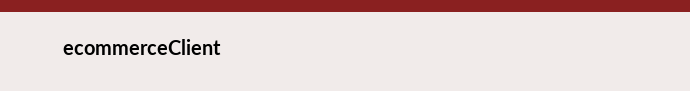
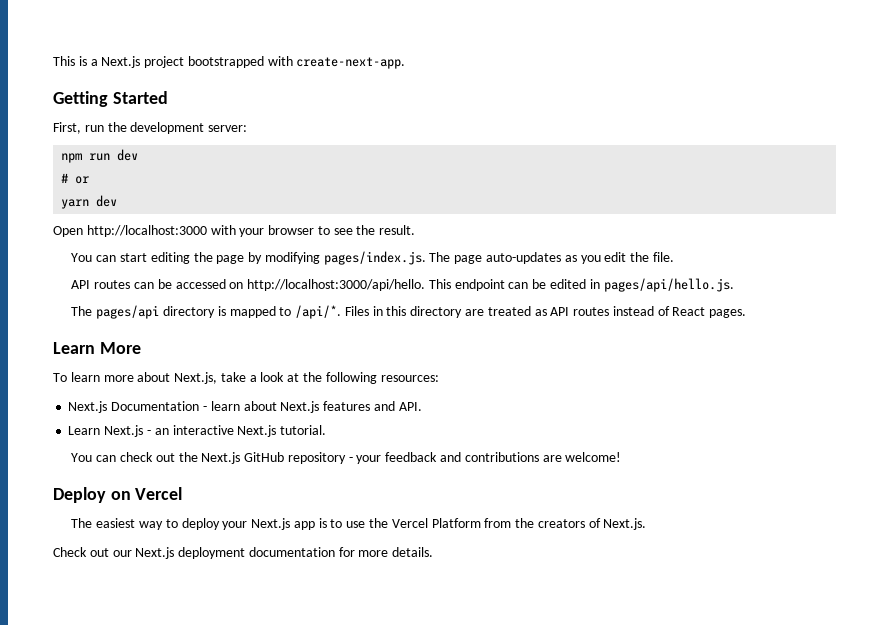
- ecommerceClient
+ This is a Next.js project bootstrapped with create-next-app.
+ Getting Started
+ First, run the development server:
+ npm run dev
+ # or
+ yarn dev
+ Open http://localhost:3000 with your browser to see the result.
+ You can start editing the page by modifying pages/index.js. The page auto-updates as you edit the file.
+ API routes can be accessed on http://localhost:3000/api/hello. This endpoint can be edited in pages/api/hello.js.
+ The pages/api directory is mapped to /api/*. Files in this directory are treated as API routes instead of React pages.
+ Learn More
+ To learn more about Next.js, take a look at the following resources:
+ Next.js Documentation - learn about Next.js features and API.
+ Learn Next.js - an interactive Next.js tutorial.
+ You can check out the Next.js GitHub repository - your feedback and contributions are welcome!
+ Deploy on Vercel
+ The easiest way to deploy your Next.js app is to use the Vercel Platform from the creators of Next.js.
+ Check out our Next.js deployment documentation for more details.

